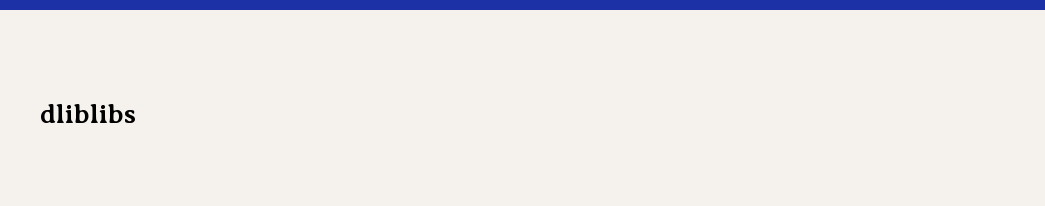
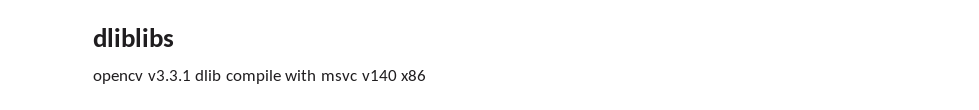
+ opencv v3.3.1 dlib compile with msvc v140 x86

